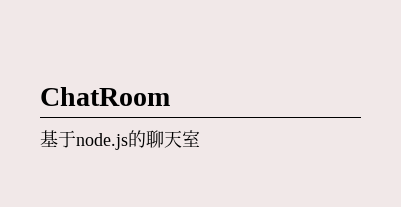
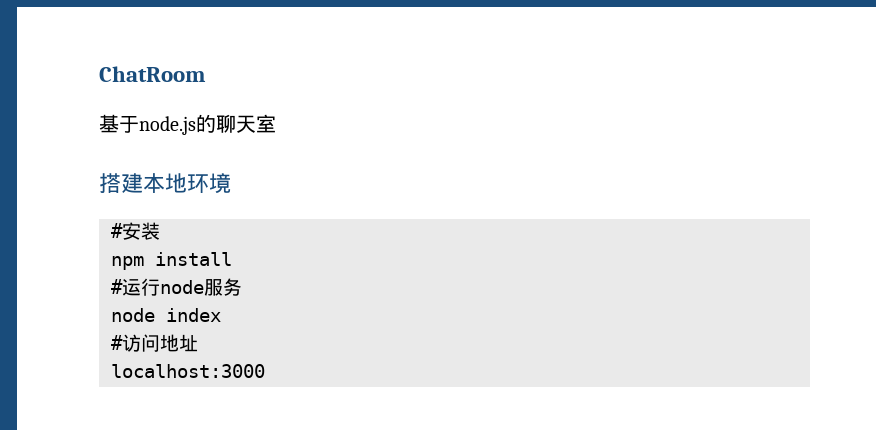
+ 搭建本地环境
+ #安装
+ npm install
+ #运行node服务
+ node index
+ #访问地址
+ localhost:3000

